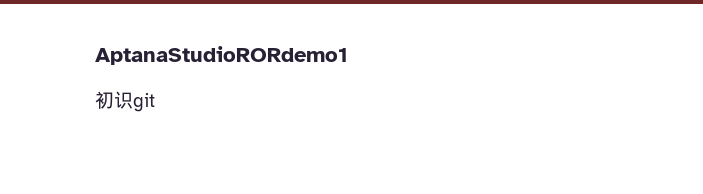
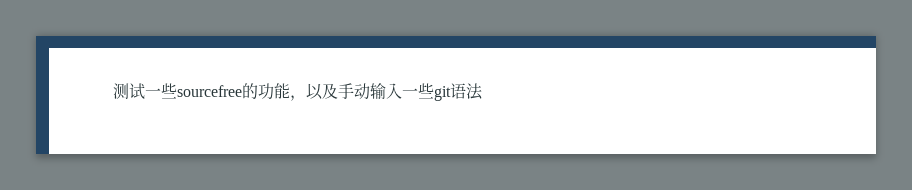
- AptanaStudioRORdemo1
- 初识git
+ 测试一些sourcefree的功能，以及手动输入一些git语法

